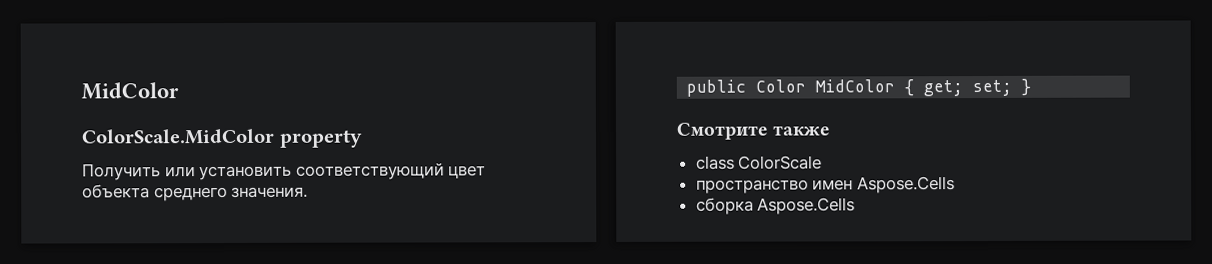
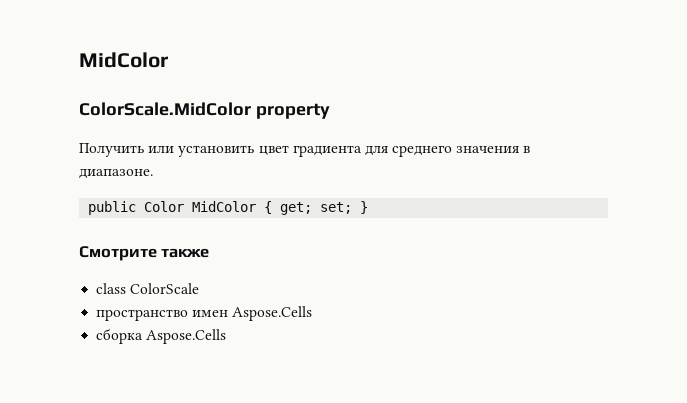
- Получить или установить соответствующий цвет объекта среднего значения.
+ Получить или установить цвет градиента для среднего значения в диапазоне.

